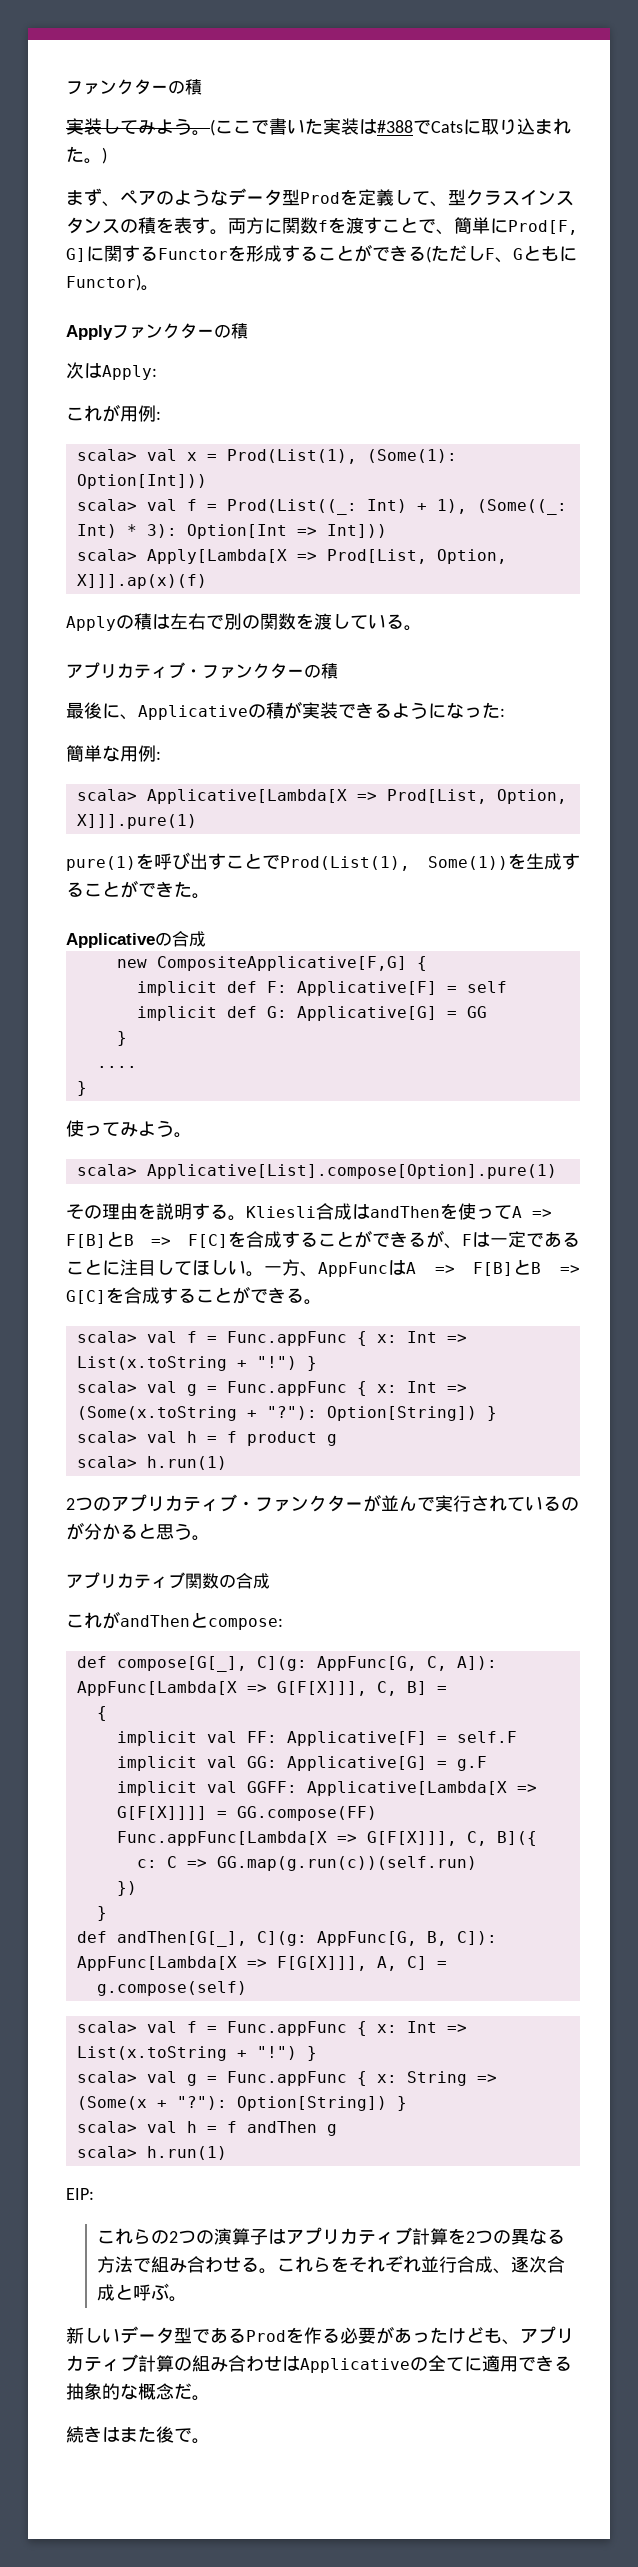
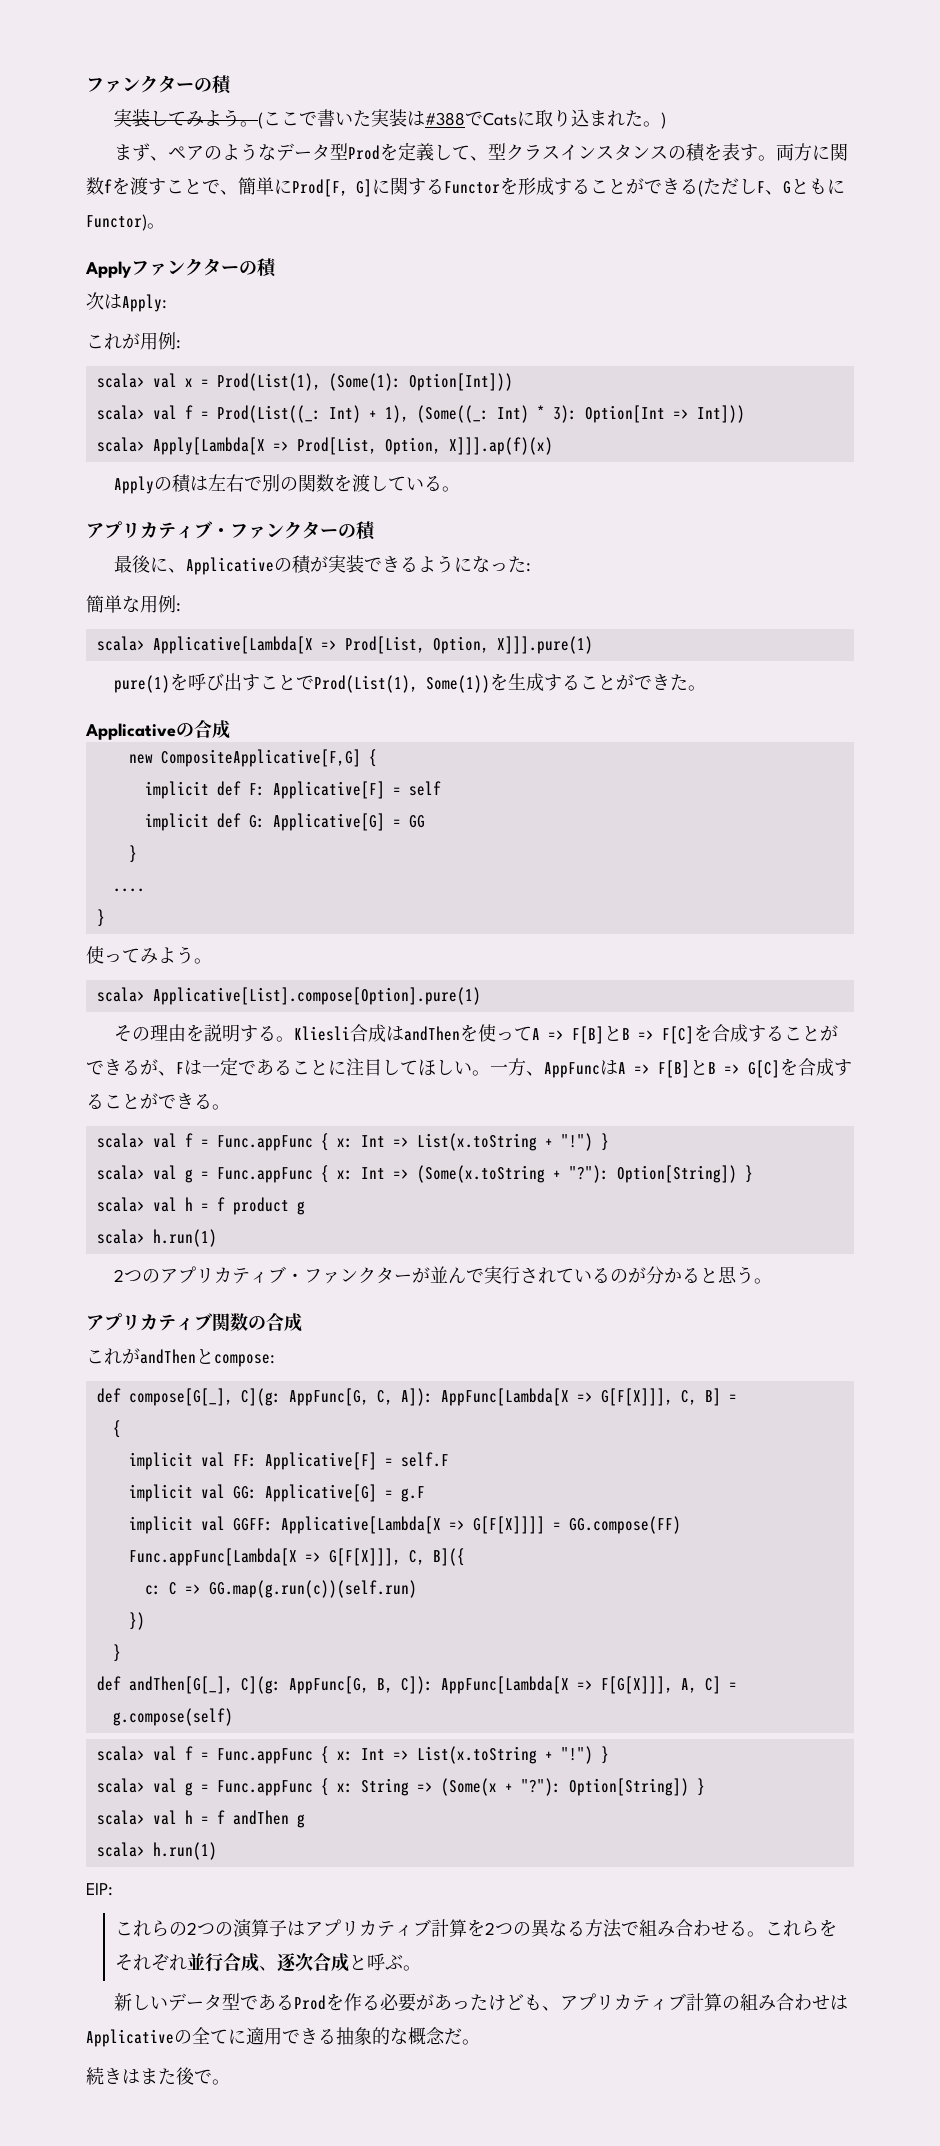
- scala> Apply[Lambda[X => Prod[List, Option, X]]].ap(x)(f)
+ scala> Apply[Lambda[X => Prod[List, Option, X]]].ap(f)(x)

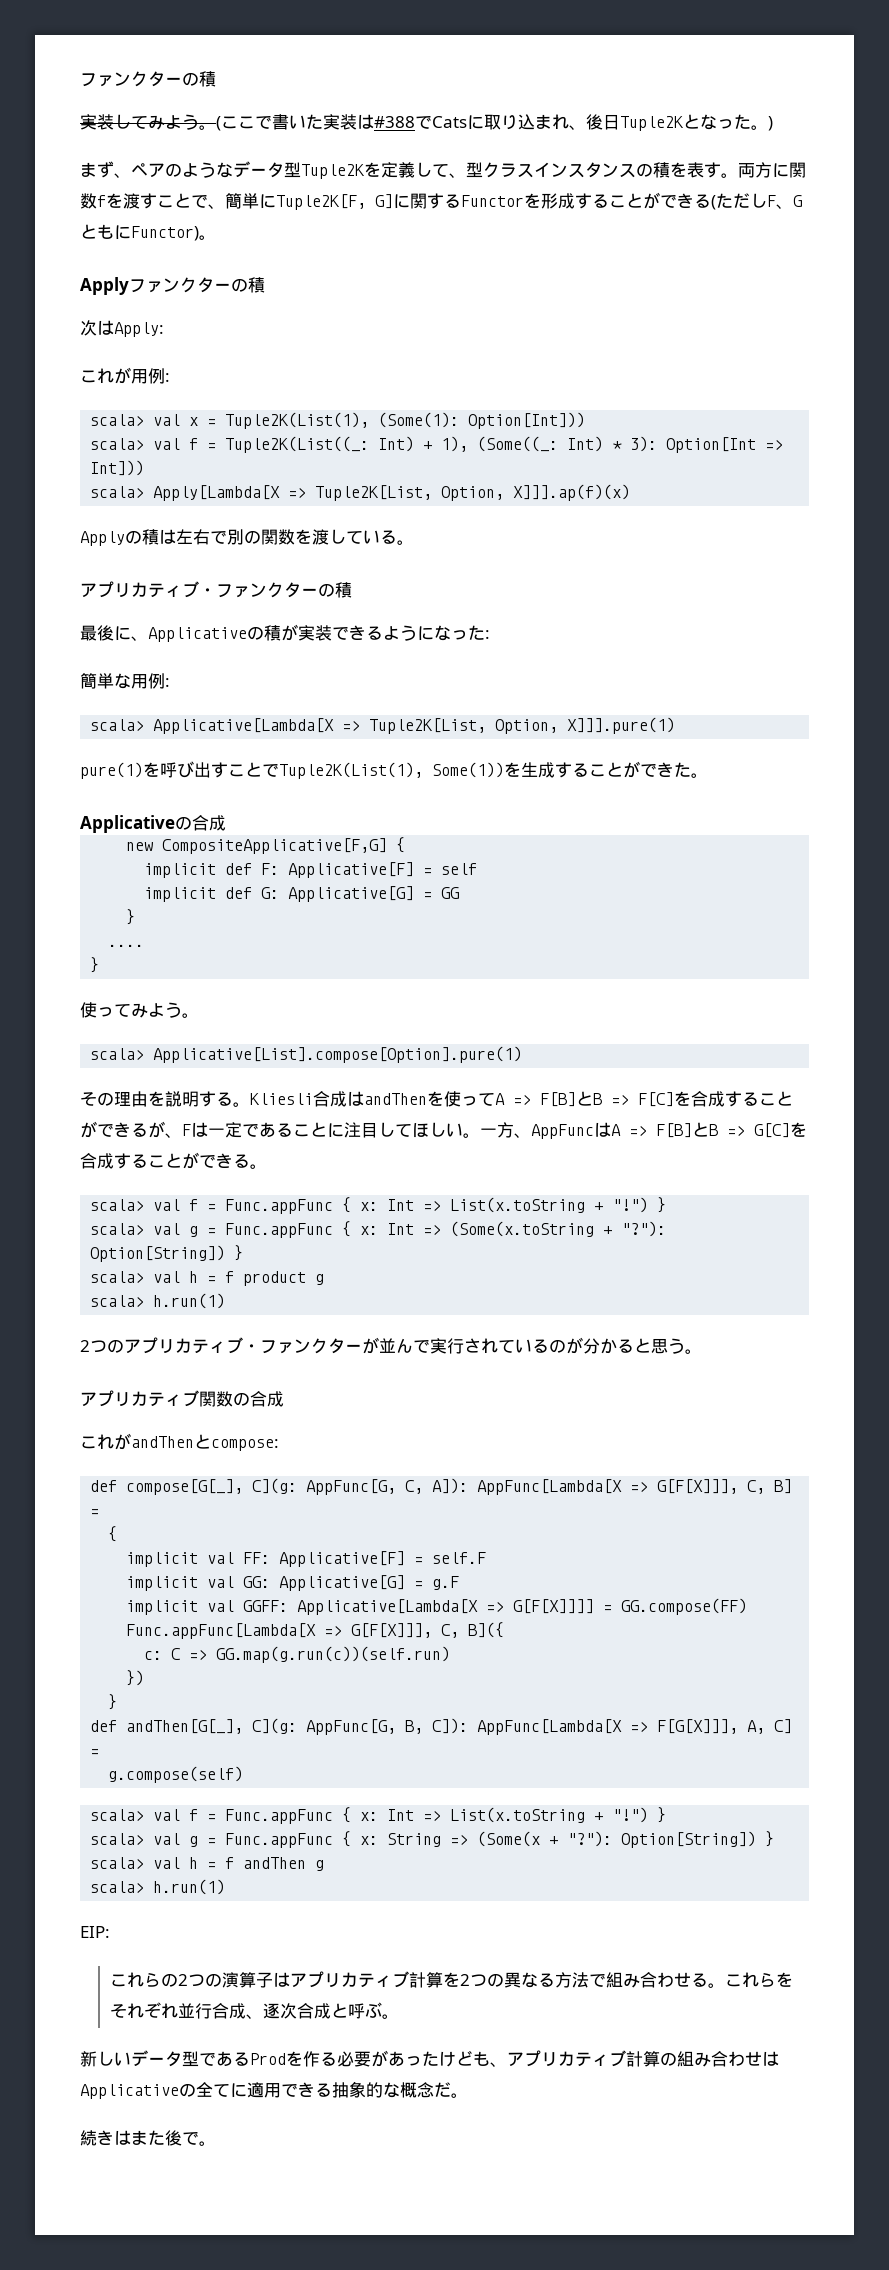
- (ここで書いた実装は#388でCatsに取り込まれた。)
+ (ここで書いた実装は#388でCatsに取り込まれ、後日Tuple2Kとなった。)
- まず、ペアのようなデータ型Prodを定義して、型クラスインスタンスの積を表す。
+ まず、ペアのようなデータ型Tuple2Kを定義して、型クラスインスタンスの積を表す。
- 両方に関数fを渡すことで、簡単にProd[F, G]に関するFunctorを形成することができる(ただしF、GともにFunctor)。
+ 両方に関数fを渡すことで、簡単にTuple2K[F, G]に関するFunctorを形成することができる(ただしF、GともにFunctor)。
- scala> val x = Prod(List(1), (Some(1): Option[Int]))
+ scala> val x = Tuple2K(List(1), (Some(1): Option[Int]))
- scala> val f = Prod(List((_: Int) + 1), (Some((_: Int) * 3): Option[Int => Int]))
+ scala> val f = Tuple2K(List((_: Int) + 1), (Some((_: Int) * 3): Option[Int => Int]))
- scala> Apply[Lambda[X => Prod[List, Option, X]]].ap(f)(x)
+ scala> Apply[Lambda[X => Tuple2K[List, Option, X]]].ap(f)(x)
- scala> Applicative[Lambda[X => Prod[List, Option, X]]].pure(1)
+ scala> Applicative[Lambda[X => Tuple2K[List, Option, X]]].pure(1)
- pure(1)を呼び出すことでProd(List(1), Some(1))を生成することができた。
+ pure(1)を呼び出すことでTuple2K(List(1), Some(1))を生成することができた。

